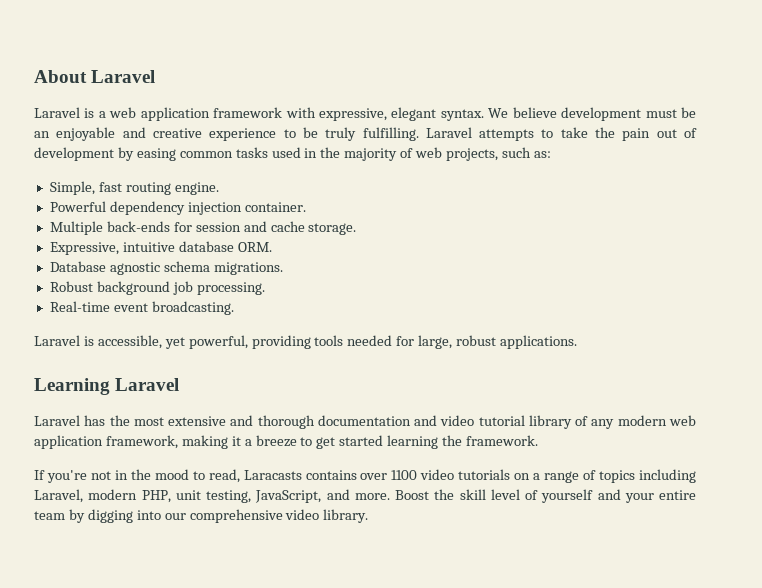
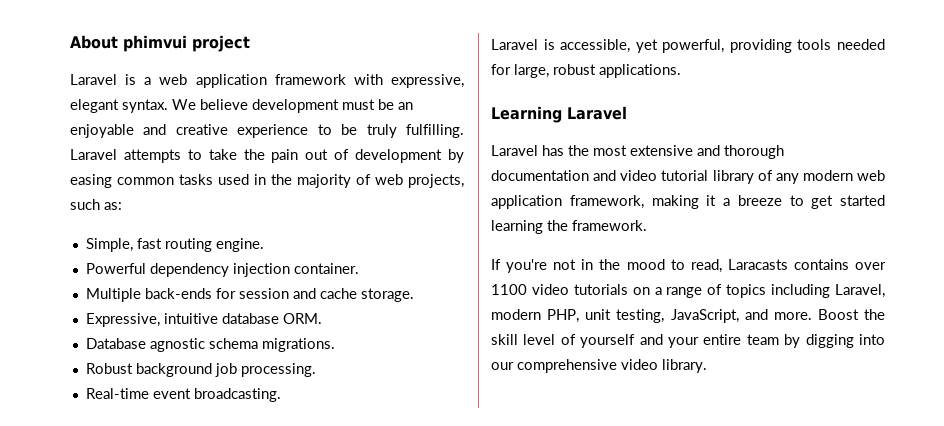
- About Laravel
+ About phimvui project

